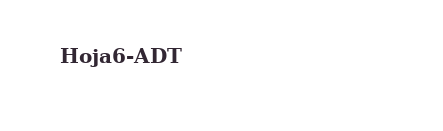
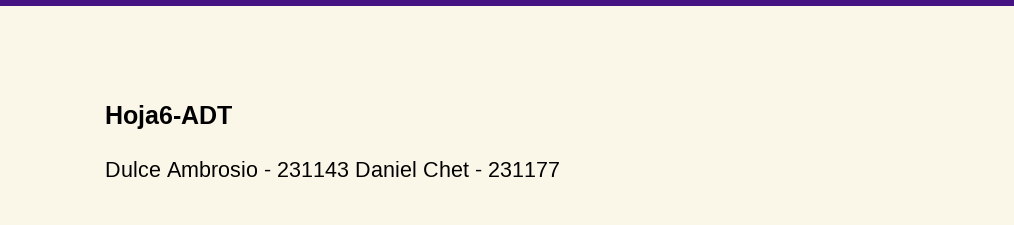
+ Dulce Ambrosio - 231143 Daniel Chet - 231177

